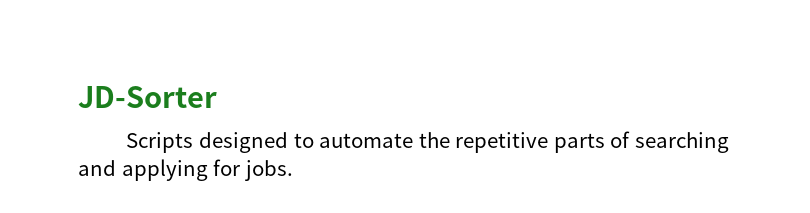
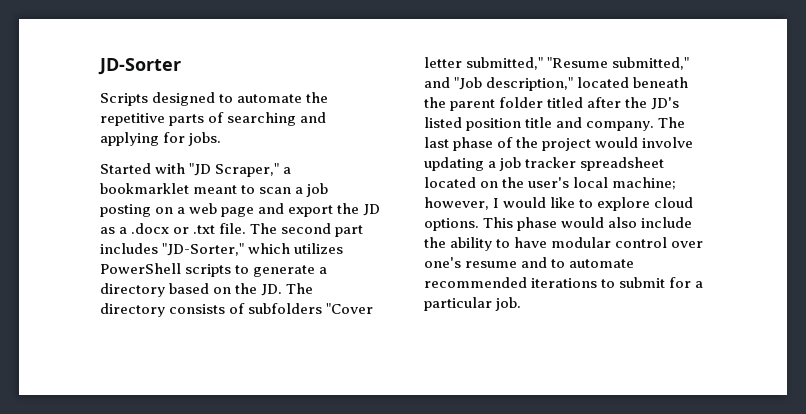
+ Started with "JD Scraper," a bookmarklet meant to scan a job posting on a web page and export the JD as a .docx or .txt file. The second part includes "JD-Sorter," which utilizes PowerShell scripts to generate a directory based on the JD. The directory consists of subfolders "Cover letter submitted," "Resume submitted," and "Job description," located beneath the parent folder titled after the JD's listed position title and company. The last phase of the project would involve updating a job tracker spreadsheet located on the user's local machine; however, I would like to explore cloud options. This phase would also include the ability to have modular control over one's resume and to automate recommended iterations to submit for a particular job.

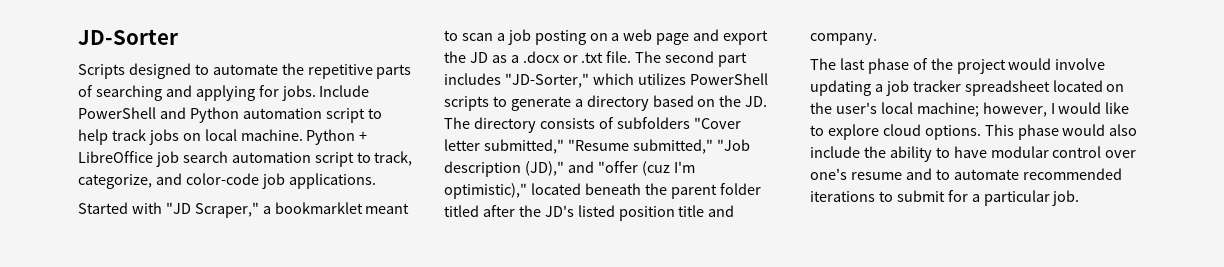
+ Include PowerShell and Python automation script to help track jobs on local machine. Python + LibreOffice job search automation script to track, categorize, and color-code job applications.
- The second part includes "JD-Sorter," which utilizes PowerShell scripts to generate a directory based on the JD. The directory consists of subfolders "Cover letter submitted," "Resume submitted," and "Job description," located beneath the parent folder titled after the JD's listed position title and company. The last phase of the project would involve updating a job tracker spreadsheet located on the user's local machine;
+ The second part includes "JD-Sorter," which utilizes PowerShell scripts to generate a directory based on the JD. The directory consists of subfolders "Cover letter submitted," "Resume submitted," "Job description (JD)," and "offer (cuz I'm optimistic)," located beneath the parent folder titled after the JD's listed position title and company.
+ The last phase of the project would involve updating a job tracker spreadsheet located on the user's local machine;

